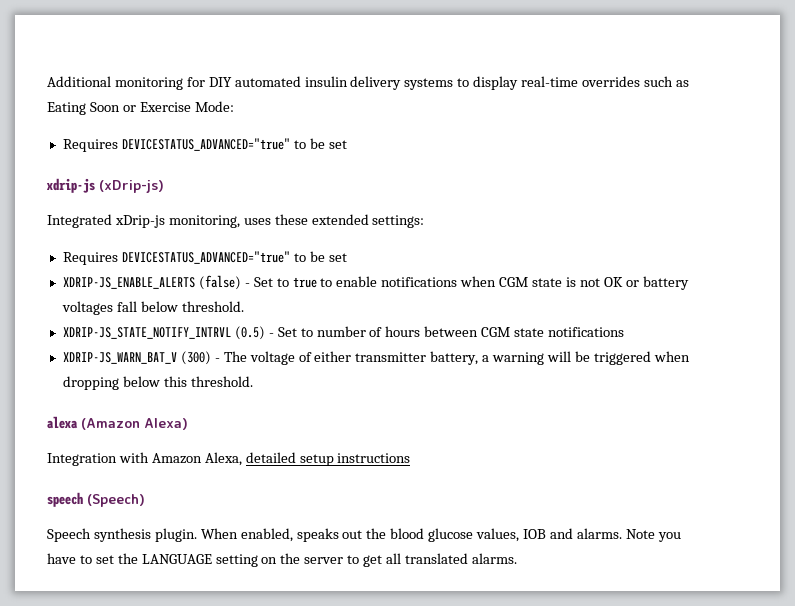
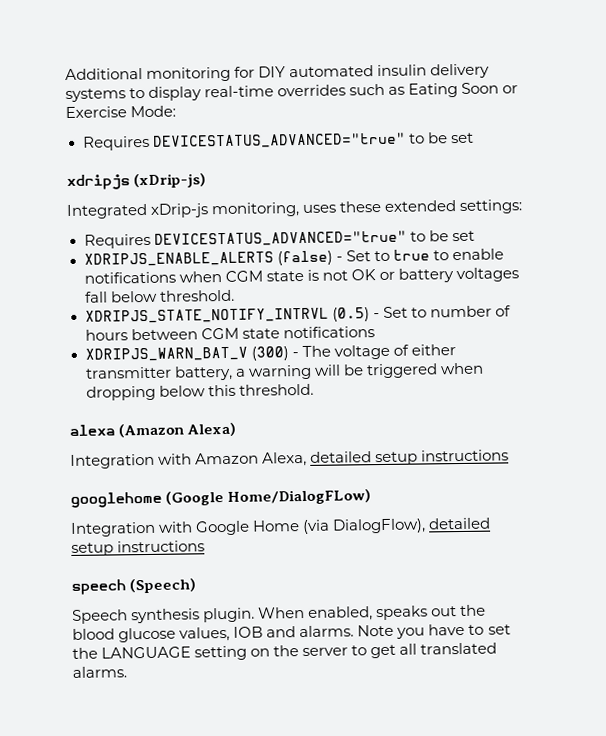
- xdrip-js (xDrip-js)
+ xdripjs (xDrip-js)
- XDRIP-JS_ENABLE_ALERTS (false) - Set to true to enable notifications when CGM state is not OK or battery voltages fall below threshold.
+ XDRIPJS_ENABLE_ALERTS (false) - Set to true to enable notifications when CGM state is not OK or battery voltages fall below threshold.
- XDRIP-JS_STATE_NOTIFY_INTRVL (0.5) - Set to number of hours between CGM state notifications
+ XDRIPJS_STATE_NOTIFY_INTRVL (0.5) - Set to number of hours between CGM state notifications
- XDRIP-JS_WARN_BAT_V (300) - The voltage of either transmitter battery, a warning will be triggered when dropping below this threshold.
+ XDRIPJS_WARN_BAT_V (300) - The voltage of either transmitter battery, a warning will be triggered when dropping below this threshold.
+ googlehome (Google Home/DialogFLow)
+ Integration with Google Home (via DialogFlow), detailed setup instructions

